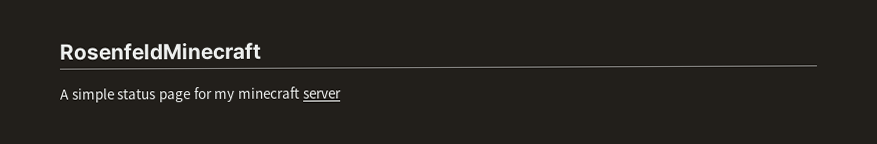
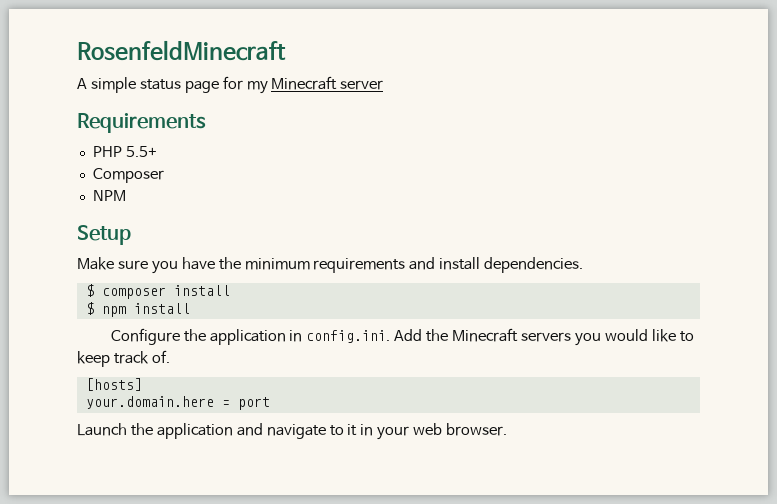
- A simple status page for my minecraft server
+ A simple status page for my Minecraft server
+ Requirements
+ PHP 5.5+
+ Composer
+ NPM
+ Setup
+ Make sure you have the minimum requirements and install dependencies.
+ $ composer install
+ $ npm install
+ Configure the application in config.ini. Add the Minecraft servers you would like to keep track of.
+ [hosts]
+ your.domain.here = port
+ Launch the application and navigate to it in your web browser.

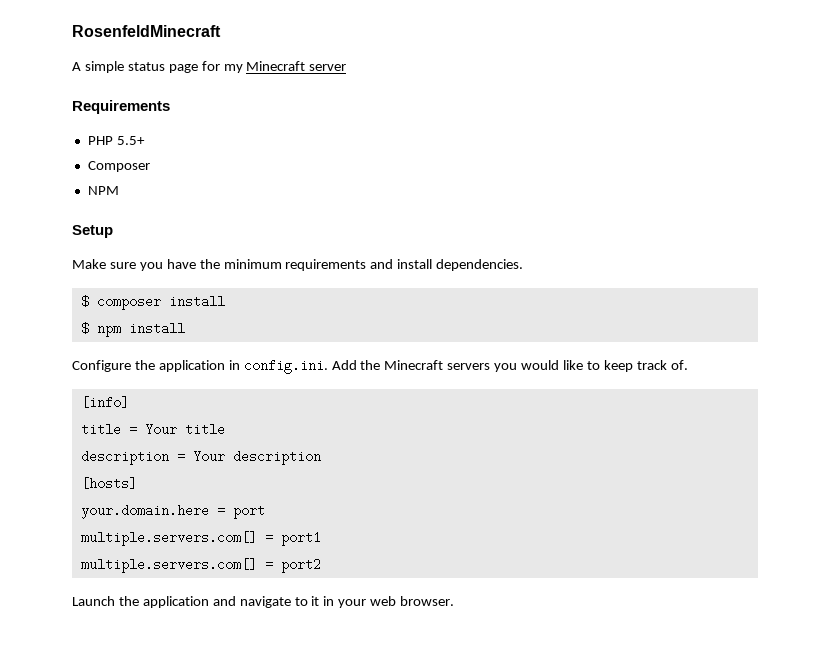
+ [info]
+ title = Your title
+ description = Your description
  [hosts]
  your.domain.here = port
+ multiple.servers.com[] = port1
+ multiple.servers.com[] = port2

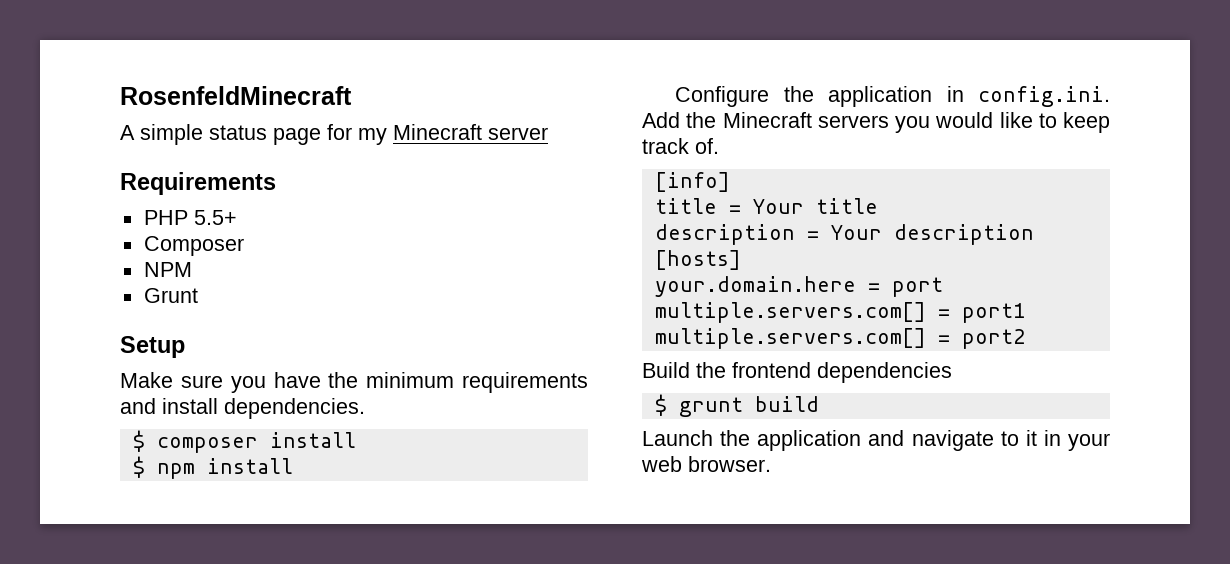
+ Grunt
+ Build the frontend dependencies
+ $ grunt build

